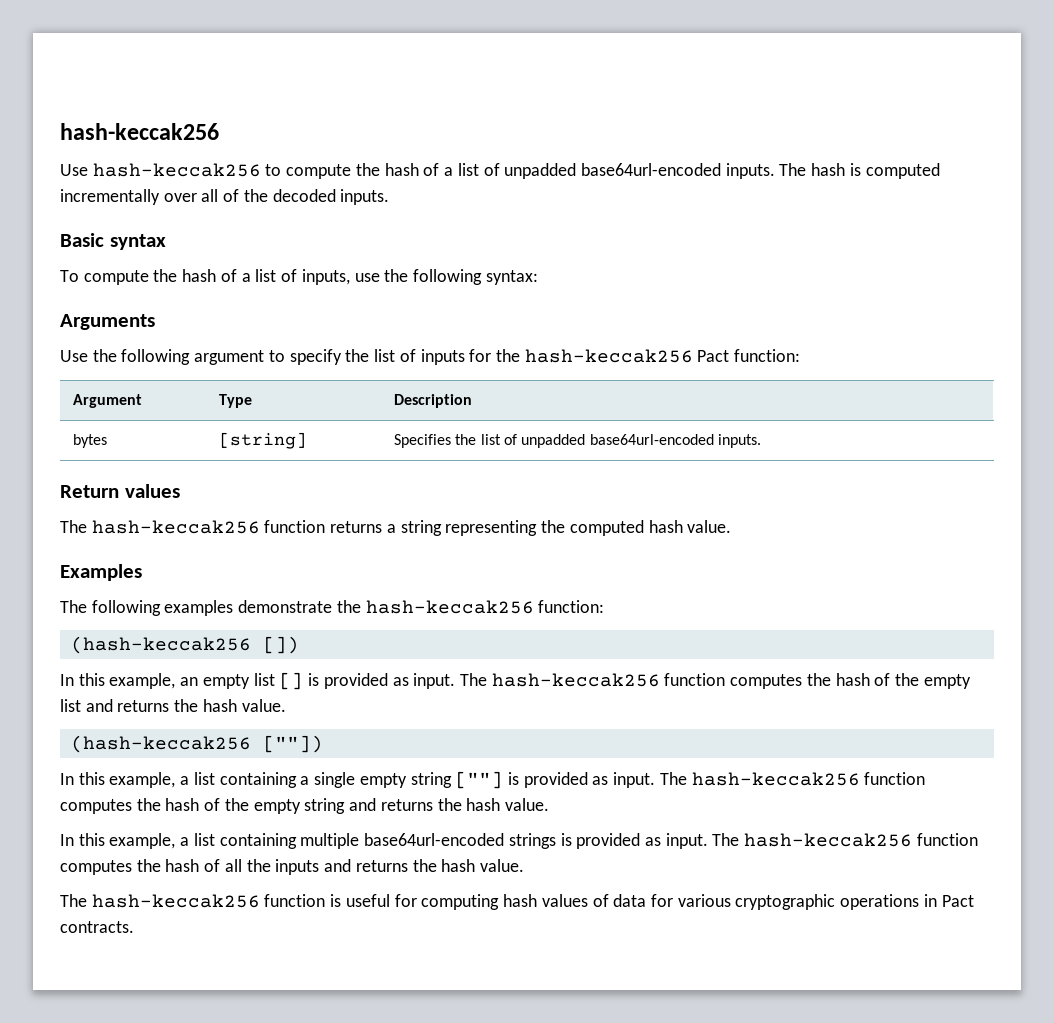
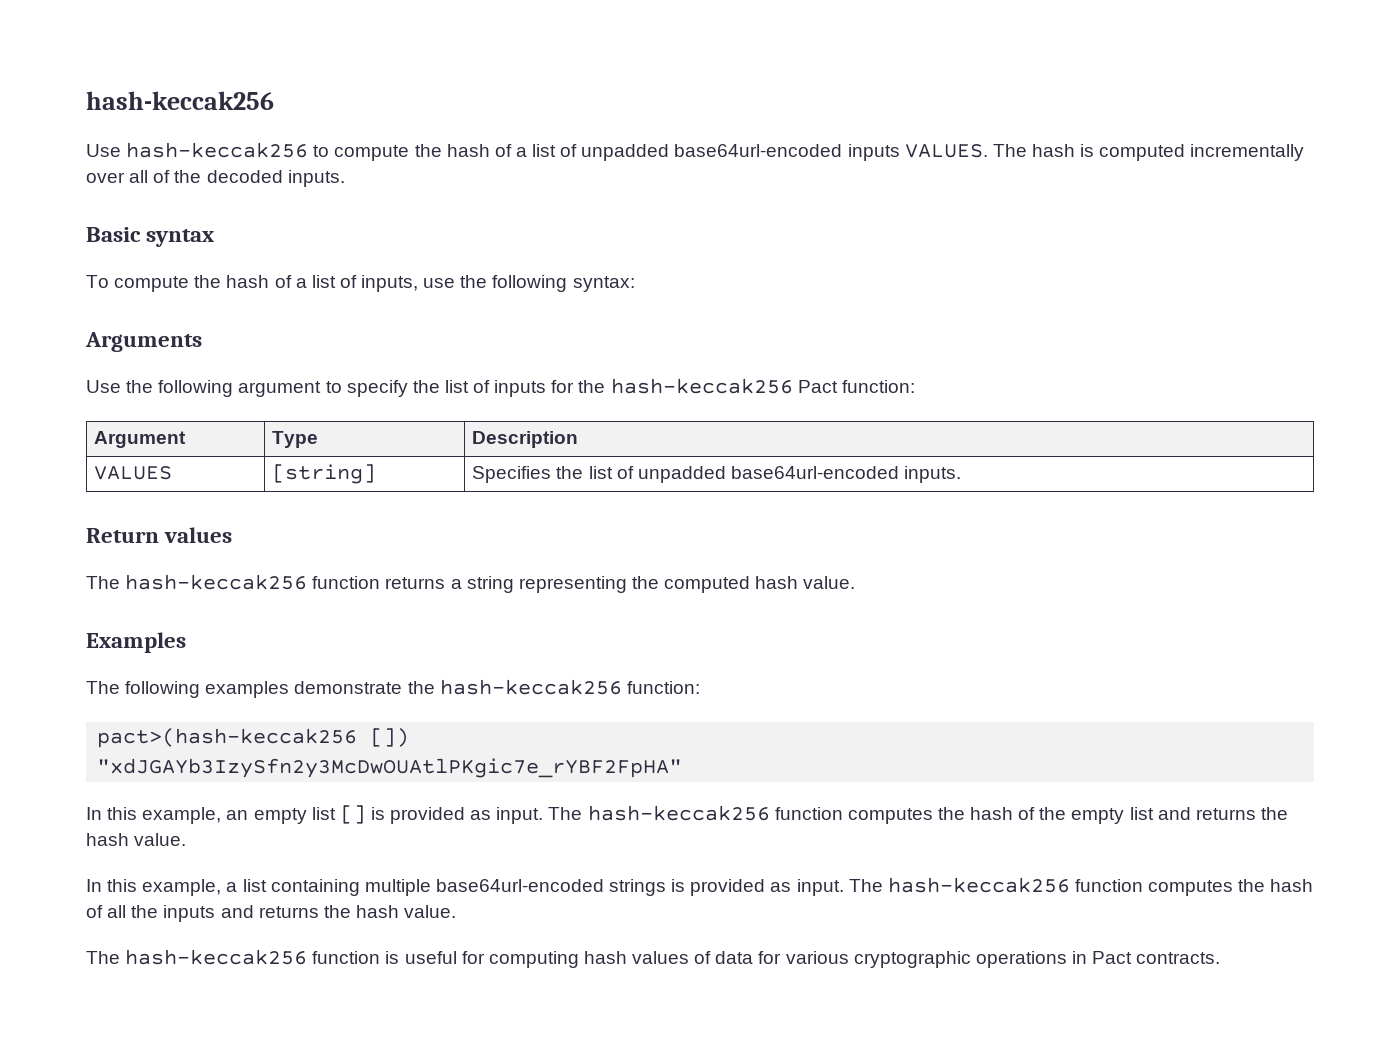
- Use hash-keccak256 to compute the hash of a list of unpadded base64url-encoded inputs.
+ Use hash-keccak256 to compute the hash of a list of unpadded base64url-encoded inputs VALUES.
- bytes | [string] | Specifies the list of unpadded base64url-encoded inputs.
+ VALUES | [string] | Specifies the list of unpadded base64url-encoded inputs.
- (hash-keccak256 [])
+ pact>(hash-keccak256 [])
+ "xdJGAYb3IzySfn2y3McDwOUAtlPKgic7e_rYBF2FpHA"
- (hash-keccak256 [""])
- In this example, a list containing a single empty string [""] is provided as input. The hash-keccak256 function computes the hash of the empty string and returns the hash value.

